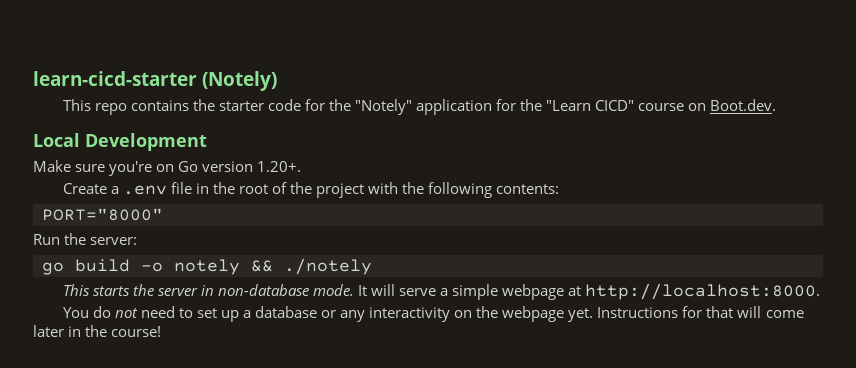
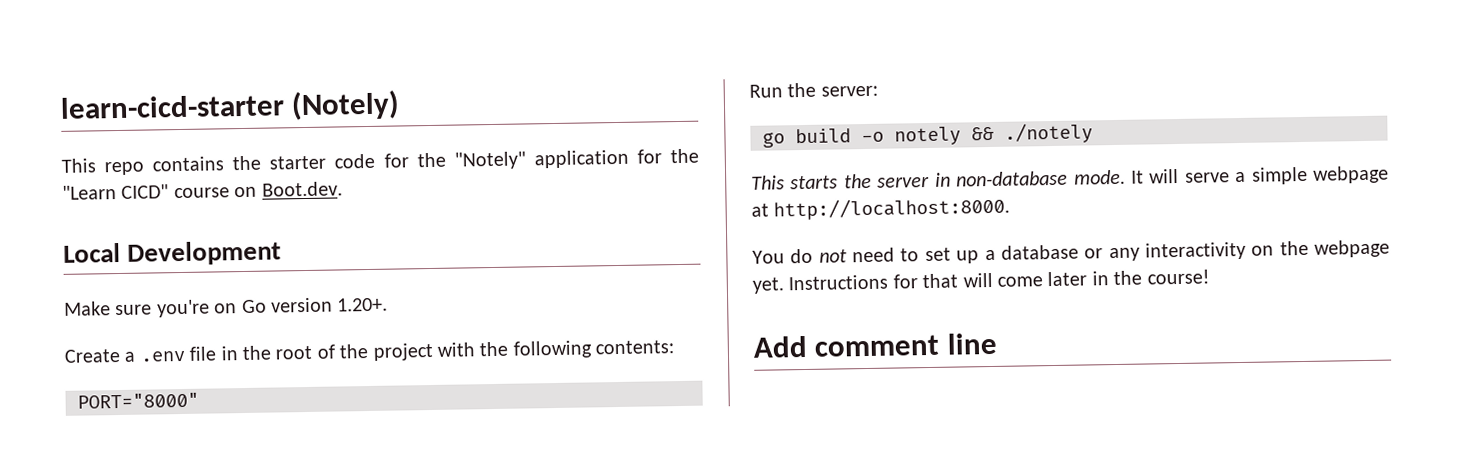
+ Add comment line

